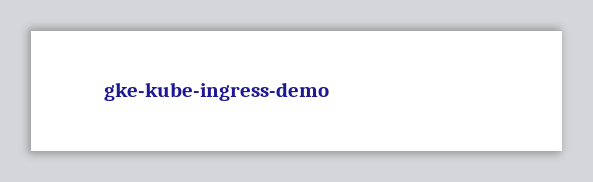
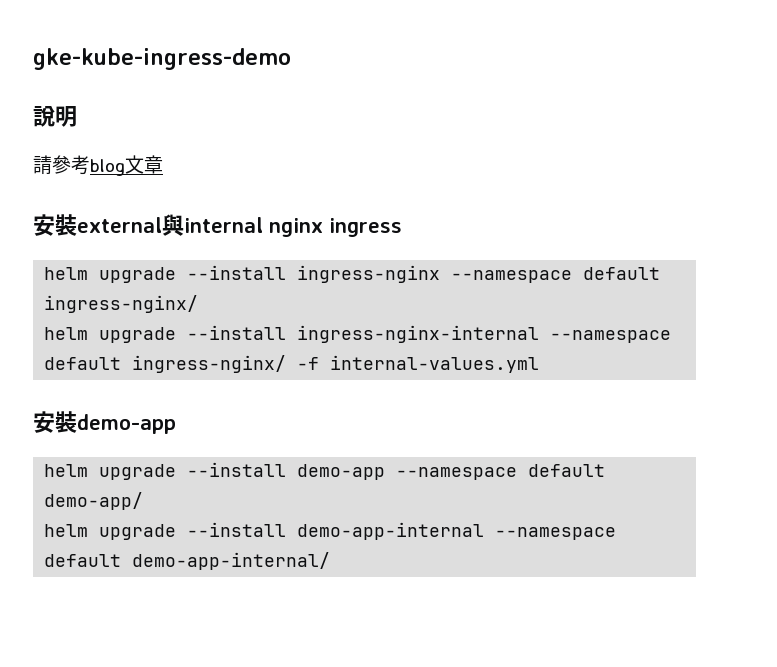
+ 說明
+ 請參考blog文章
+ 安裝external與internal nginx ingress
+ helm upgrade --install ingress-nginx --namespace default ingress-nginx/
+ helm upgrade --install ingress-nginx-internal --namespace default ingress-nginx/ -f internal-values.yml
+ 安裝demo-app
+ helm upgrade --install demo-app --namespace default demo-app/
+ helm upgrade --install demo-app-internal --namespace default demo-app-internal/

